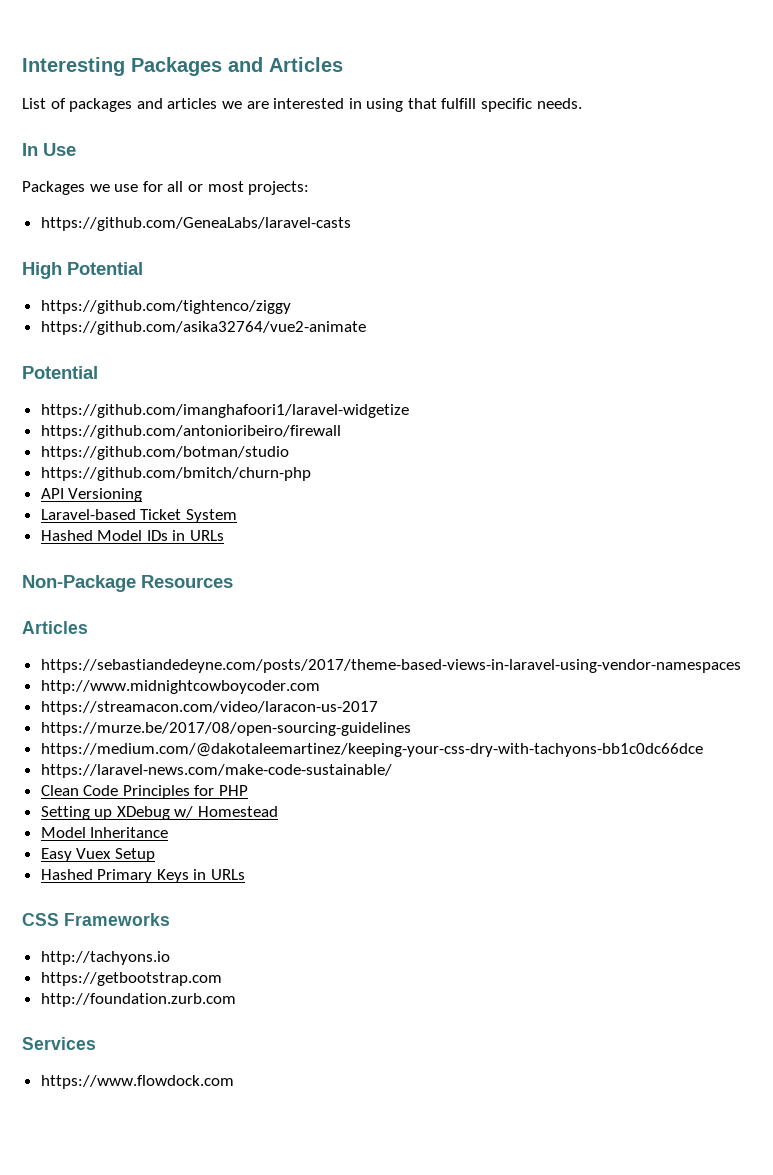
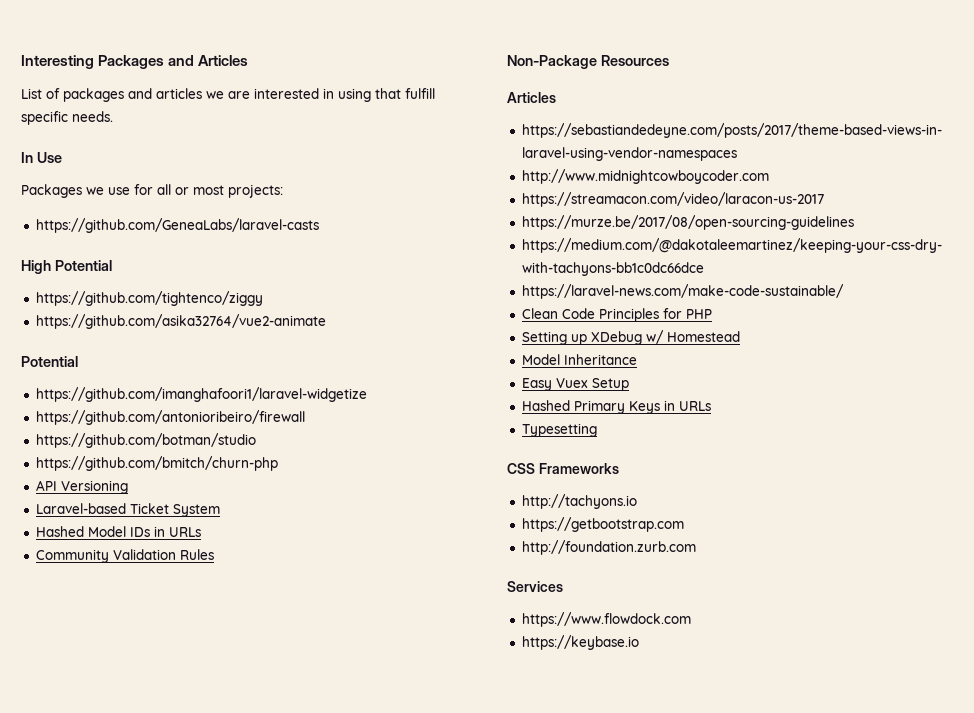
+ Community Validation Rules
+ Typesetting
+ https://keybase.io

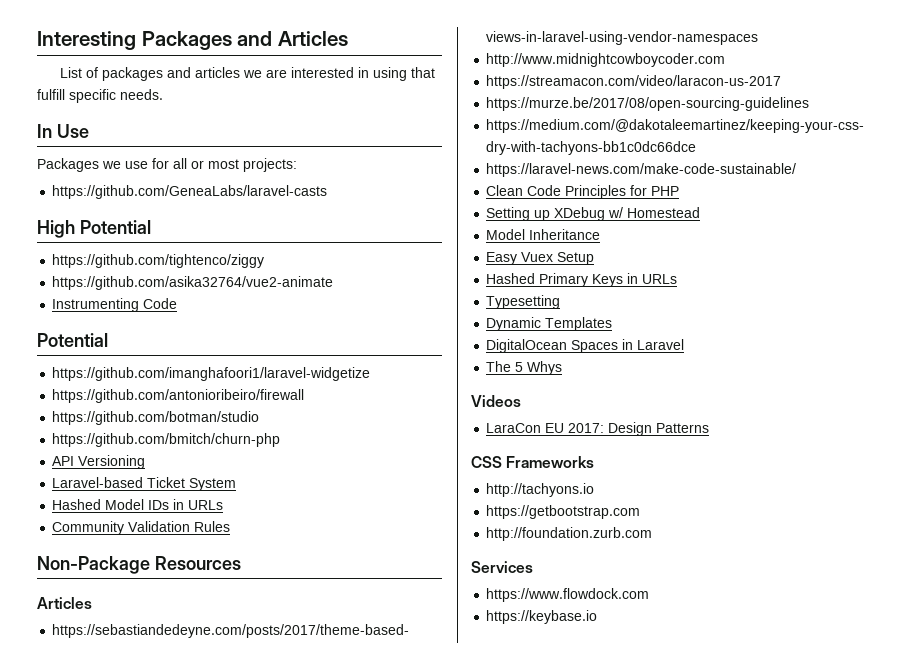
+ Instrumenting Code
+ Dynamic Templates
+ DigitalOcean Spaces in Laravel
+ The 5 Whys
+ Videos
+ LaraCon EU 2017: Design Patterns

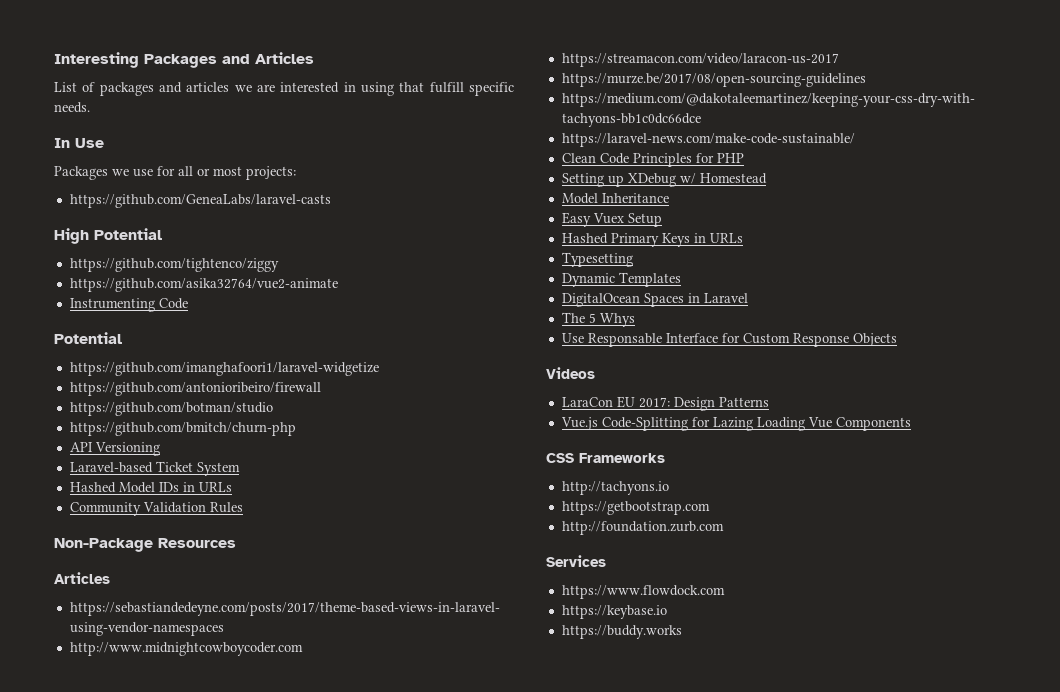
+ Use Responsable Interface for Custom Response Objects
+ Vue.js Code-Splitting for Lazing Loading Vue Components
+ https://buddy.works

